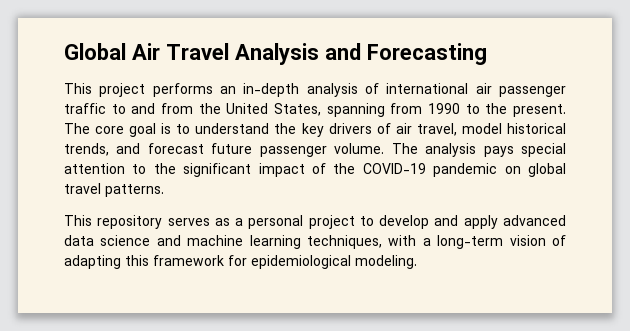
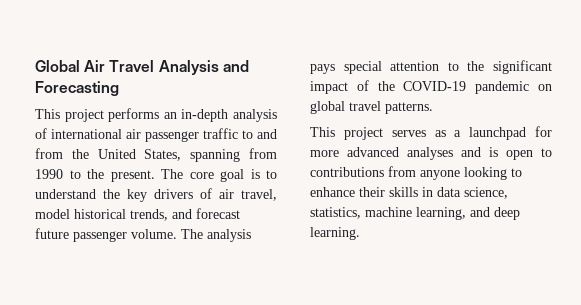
- This repository serves as a personal project to develop and apply advanced data science and machine learning techniques, with a long-term vision of adapting this framework for epidemiological modeling.
+ This project serves as a launchpad for more advanced analyses and is open to contributions from anyone looking to enhance their skills in data science, statistics, machine learning, and deep learning.

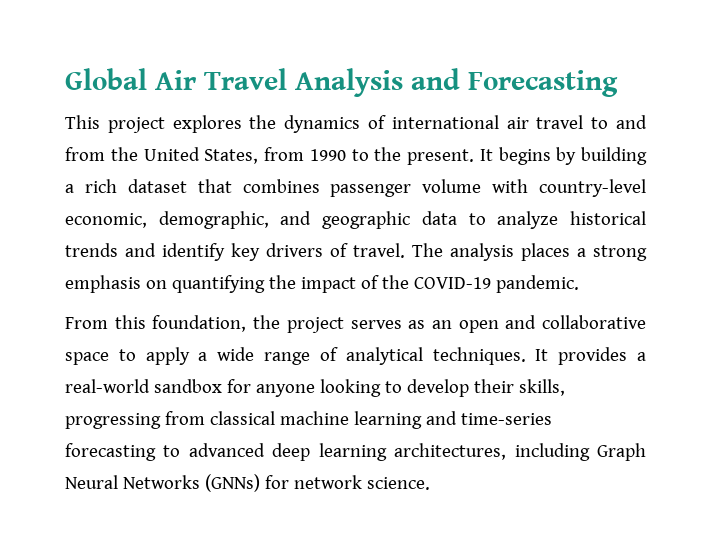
- This project performs an in-depth analysis of international air passenger traffic to and from the United States, spanning from 1990 to the present.
+ This project explores the dynamics of international air travel to and from the United States, from 1990 to the present.
- The core goal is to understand the key drivers of air travel, model historical trends, and forecast future passenger volume. The analysis pays special attention to the significant impact of the COVID-19 pandemic on global travel patterns.
- This project serves as a launchpad for more advanced analyses and is open to contributions from anyone looking to enhance their skills in data science, statistics, machine learning, and deep learning.
+ It begins by building a rich dataset that combines passenger volume with country-level economic, demographic, and geographic data to analyze historical trends and identify key drivers of travel. The analysis places a strong emphasis on quantifying the impact of the COVID-19 pandemic.
+ From this foundation, the project serves as an open and collaborative space to apply a wide range of analytical techniques. It provides a real-world sandbox for anyone looking to develop their skills, progressing from classical machine learning and time-series forecasting to advanced deep learning architectures, including Graph Neural Networks (GNNs) for network science.

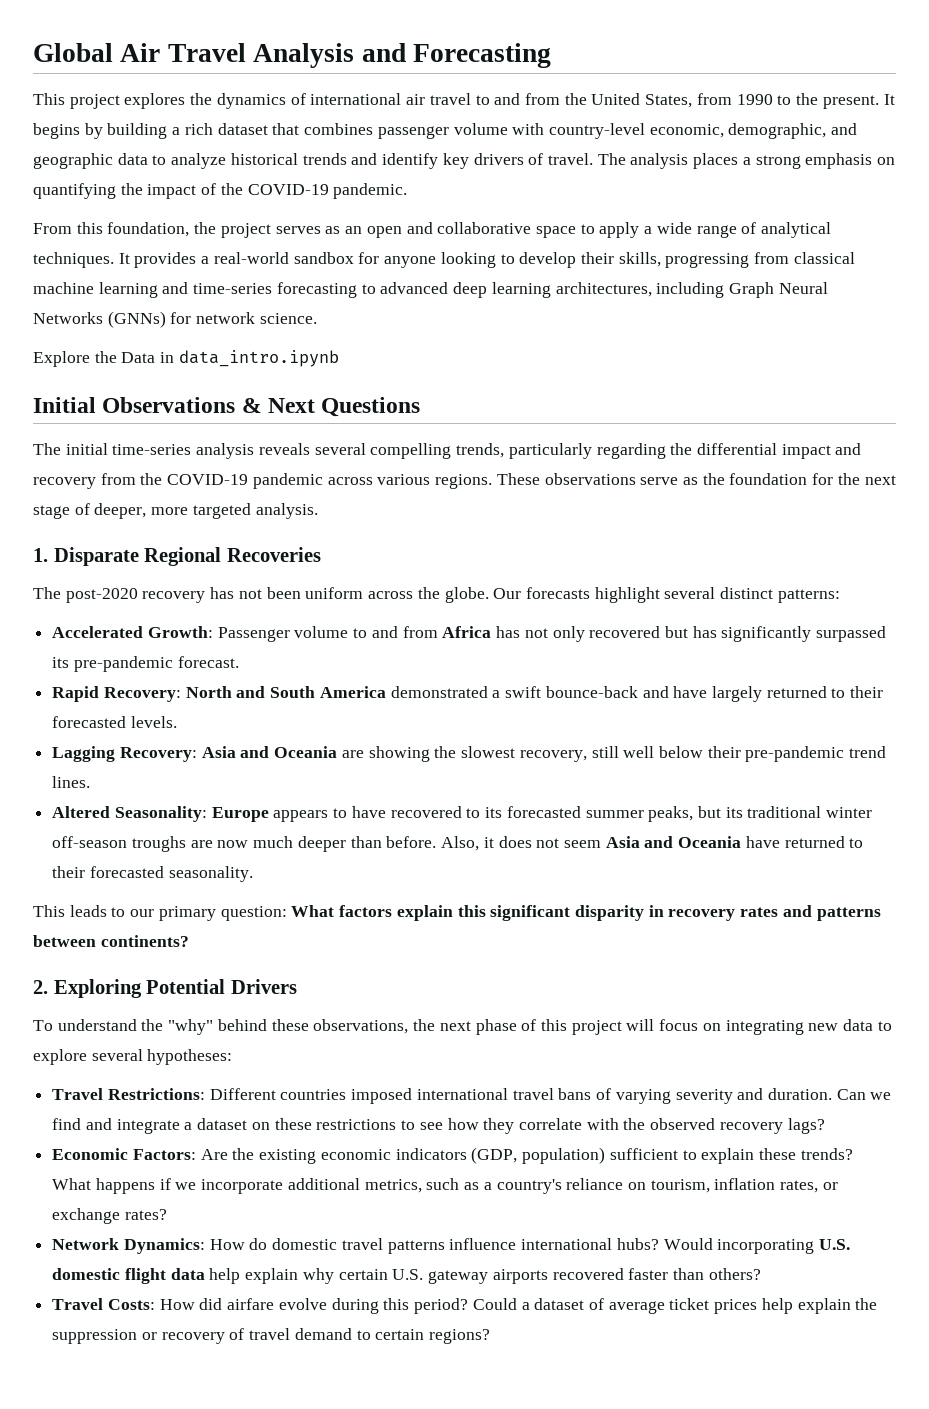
+ Explore the Data in data_intro.ipynb
+ Initial Observations & Next Questions
+ The initial time-series analysis reveals several compelling trends, particularly regarding the differential impact and recovery from the COVID-19 pandemic across various regions. These observations serve as the foundation for the next stage of deeper, more targeted analysis.
+ 1. Disparate Regional Recoveries
+ The post-2020 recovery has not been uniform across the globe. Our forecasts highlight several distinct patterns:
+ Accelerated Growth: Passenger volume to and from Africa has not only recovered but has significantly surpassed its pre-pandemic forecast.
+ Rapid Recovery: North and South America demonstrated a swift bounce-back and have largely returned to their forecasted levels.
+ Lagging Recovery: Asia and Oceania are showing the slowest recovery, still well below their pre-pandemic trend lines.
+ Altered Seasonality: Europe appears to have recovered to its forecasted summer peaks, but its traditional winter off-season troughs are now much deeper than before. Also, it does not seem Asia and Oceania have returned to their forecasted seasonality.
+ This leads to our primary question: What factors explain this significant disparity in recovery rates and patterns between continents?
+ 2. Exploring Potential Drivers
+ To understand the "why" behind these observations, the next phase of this project will focus on integrating new data to explore several hypotheses:
+ Travel Restrictions: Different countries imposed international travel bans of varying severity and duration. Can we find and integrate a dataset on these restrictions to see how they correlate with the observed recovery lags?
+ Economic Factors: Are the existing economic indicators (GDP, population) sufficient to explain these trends? What happens if we incorporate additional metrics, such as a country's reliance on tourism, inflation rates, or exchange rates?
+ Network Dynamics: How do domestic travel patterns influence international hubs? Would incorporating U.S. domestic flight data help explain why certain U.S. gateway airports recovered faster than others?
+ Travel Costs: How did airfare evolve during this period? Could a dataset of average ticket prices help explain the suppression or recovery of travel demand to certain regions?

